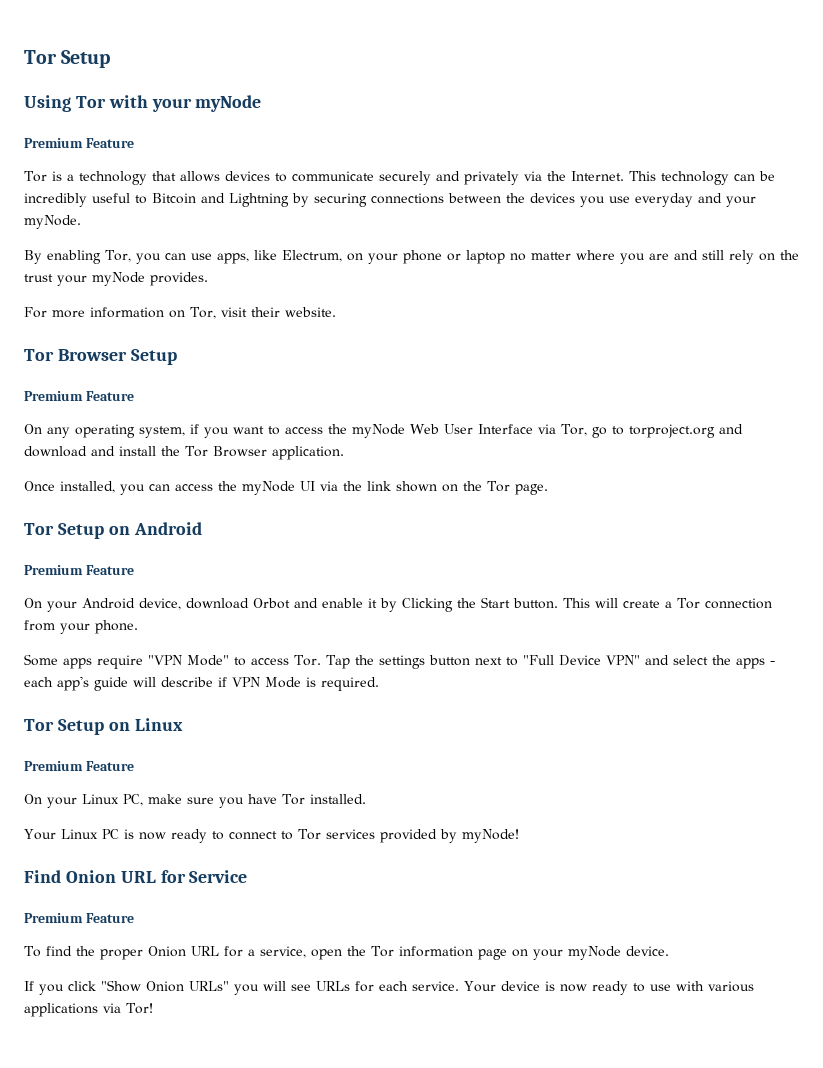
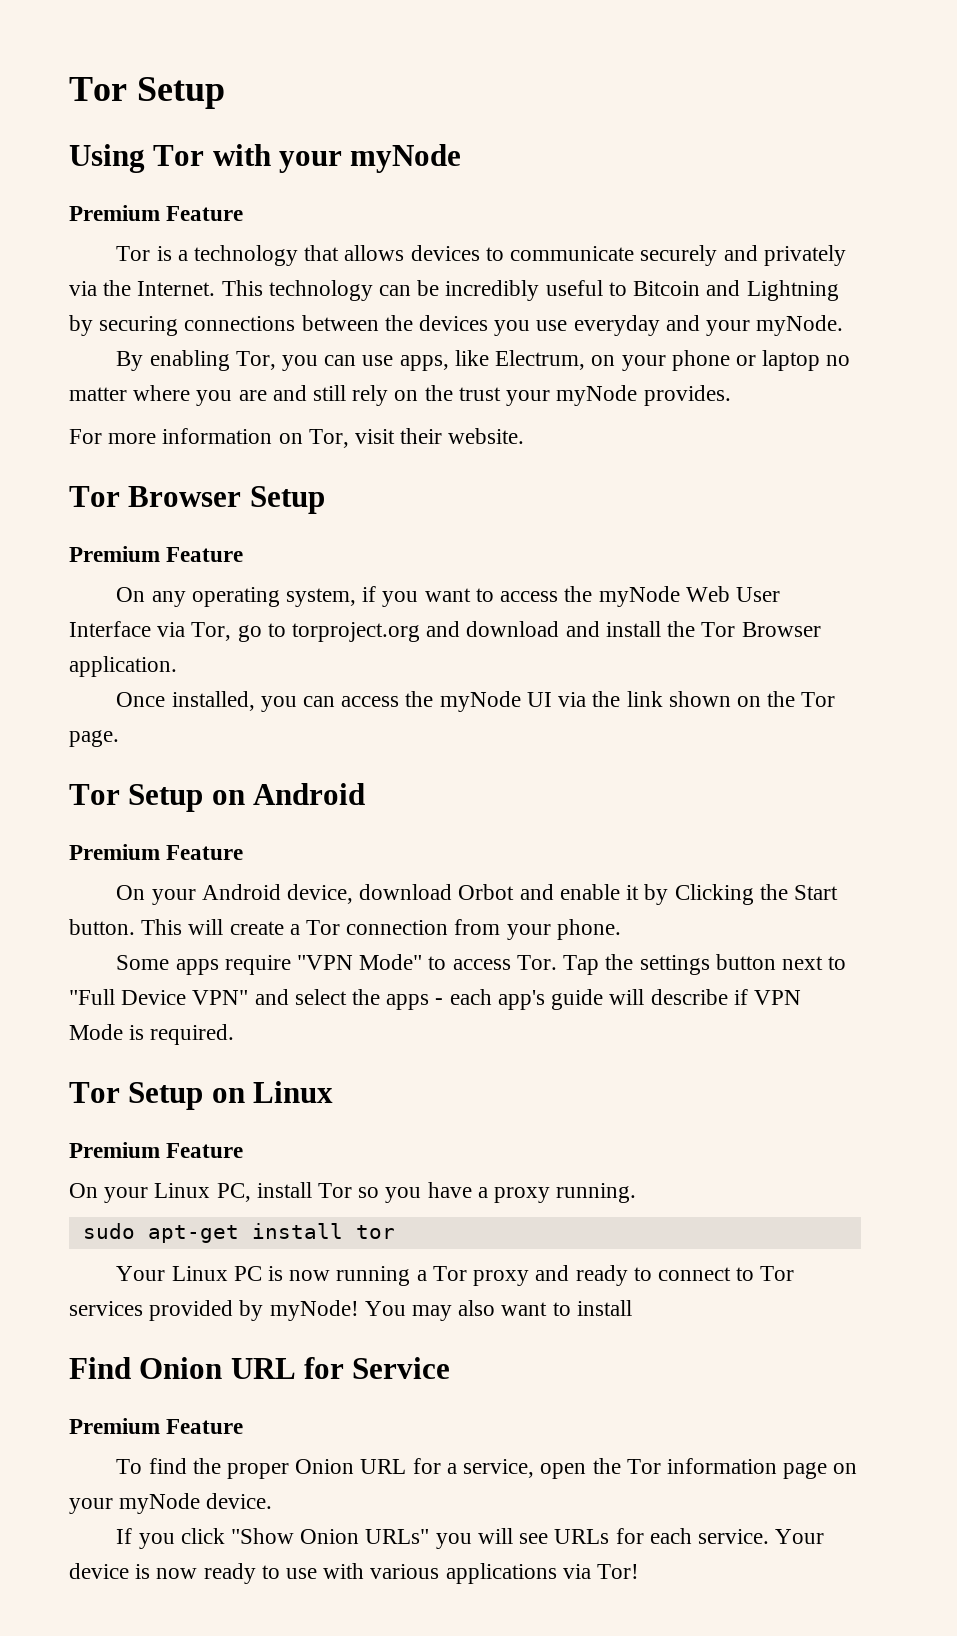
- On your Linux PC, make sure you have Tor installed.
+ On your Linux PC, install Tor so you have a proxy running.
+ sudo apt-get install tor
- Your Linux PC is now ready to connect to Tor services provided by myNode!
+ Your Linux PC is now running a Tor proxy and ready to connect to Tor services provided by myNode! You may also want to install

